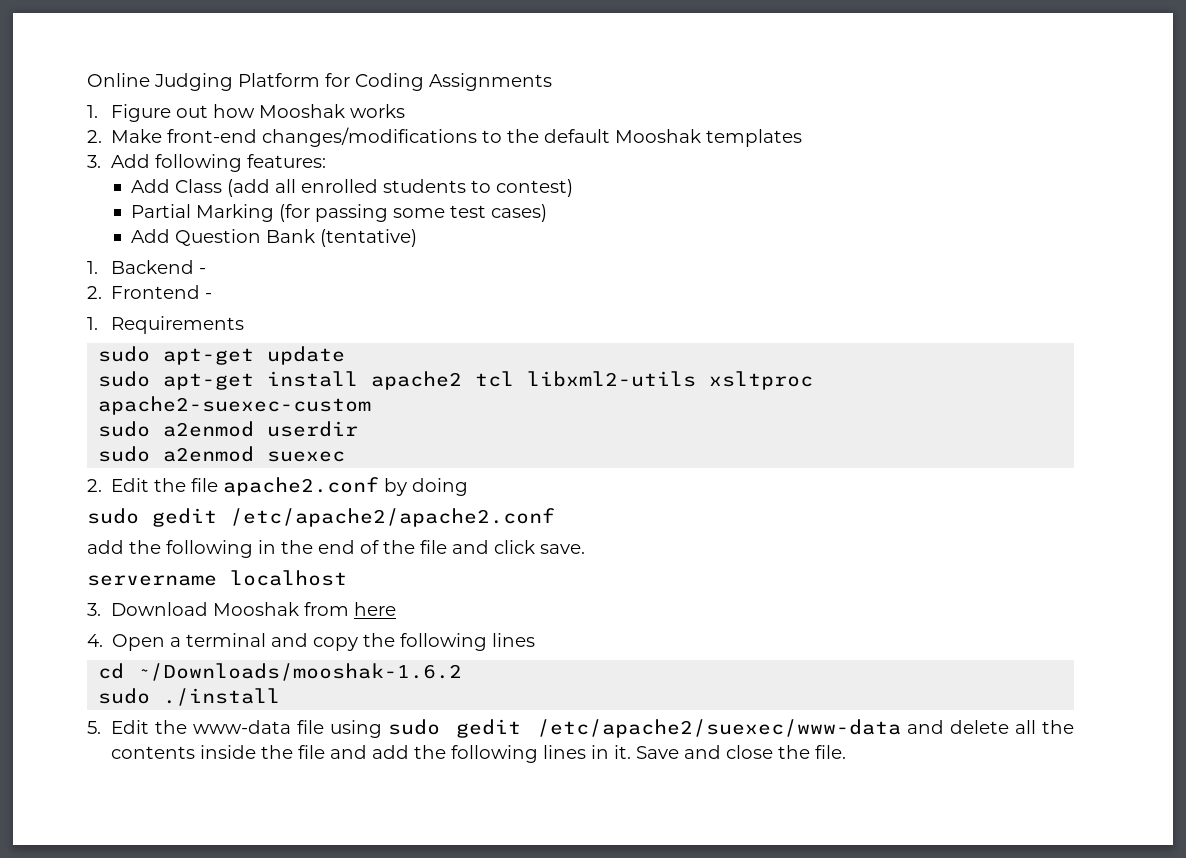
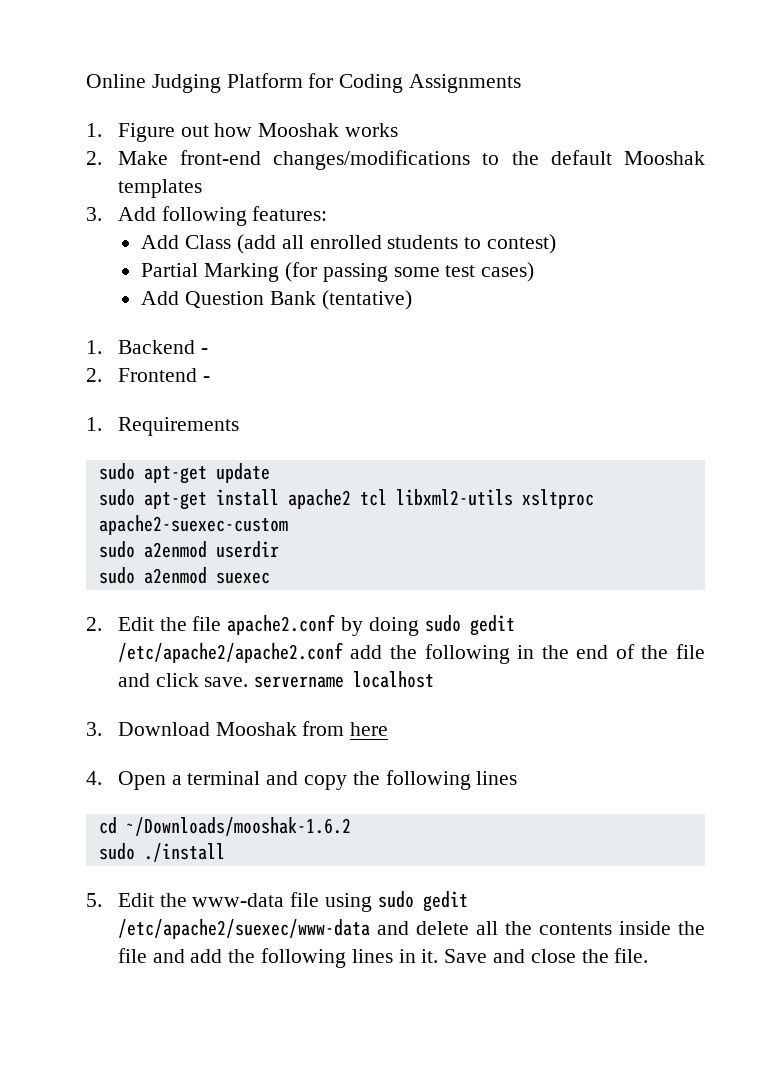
- 2. Edit the file apache2.conf by doing
- sudo gedit /etc/apache2/apache2.conf
- add the following in the end of the file and click save.
- servername localhost
+ 2. Edit the file apache2.conf by doing sudo gedit /etc/apache2/apache2.conf add the following in the end of the file and click save. servername localhost

